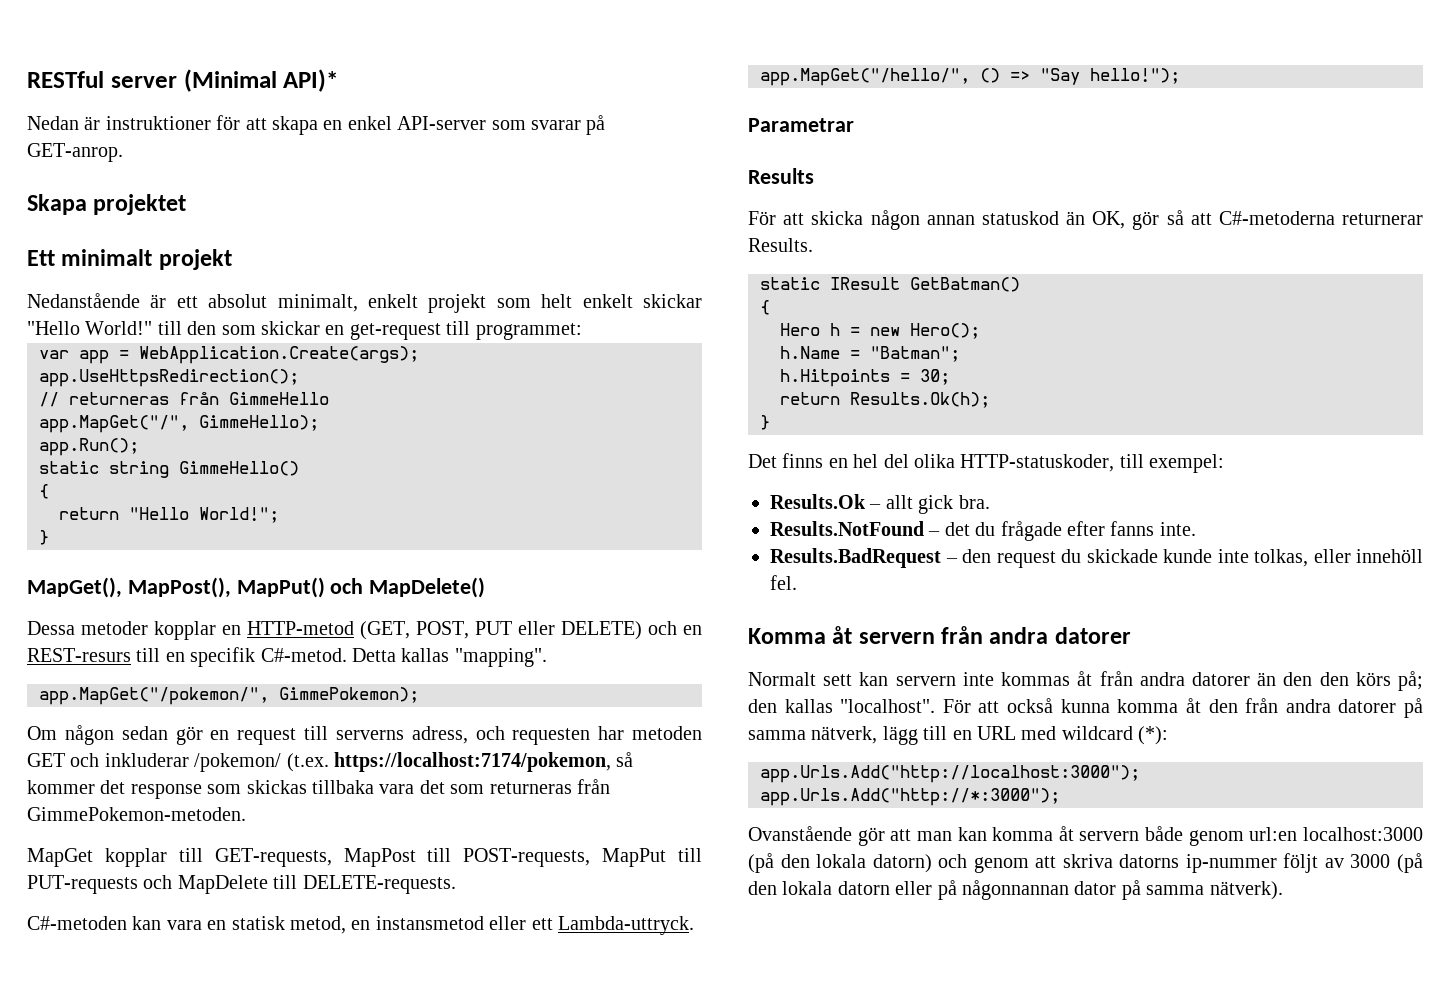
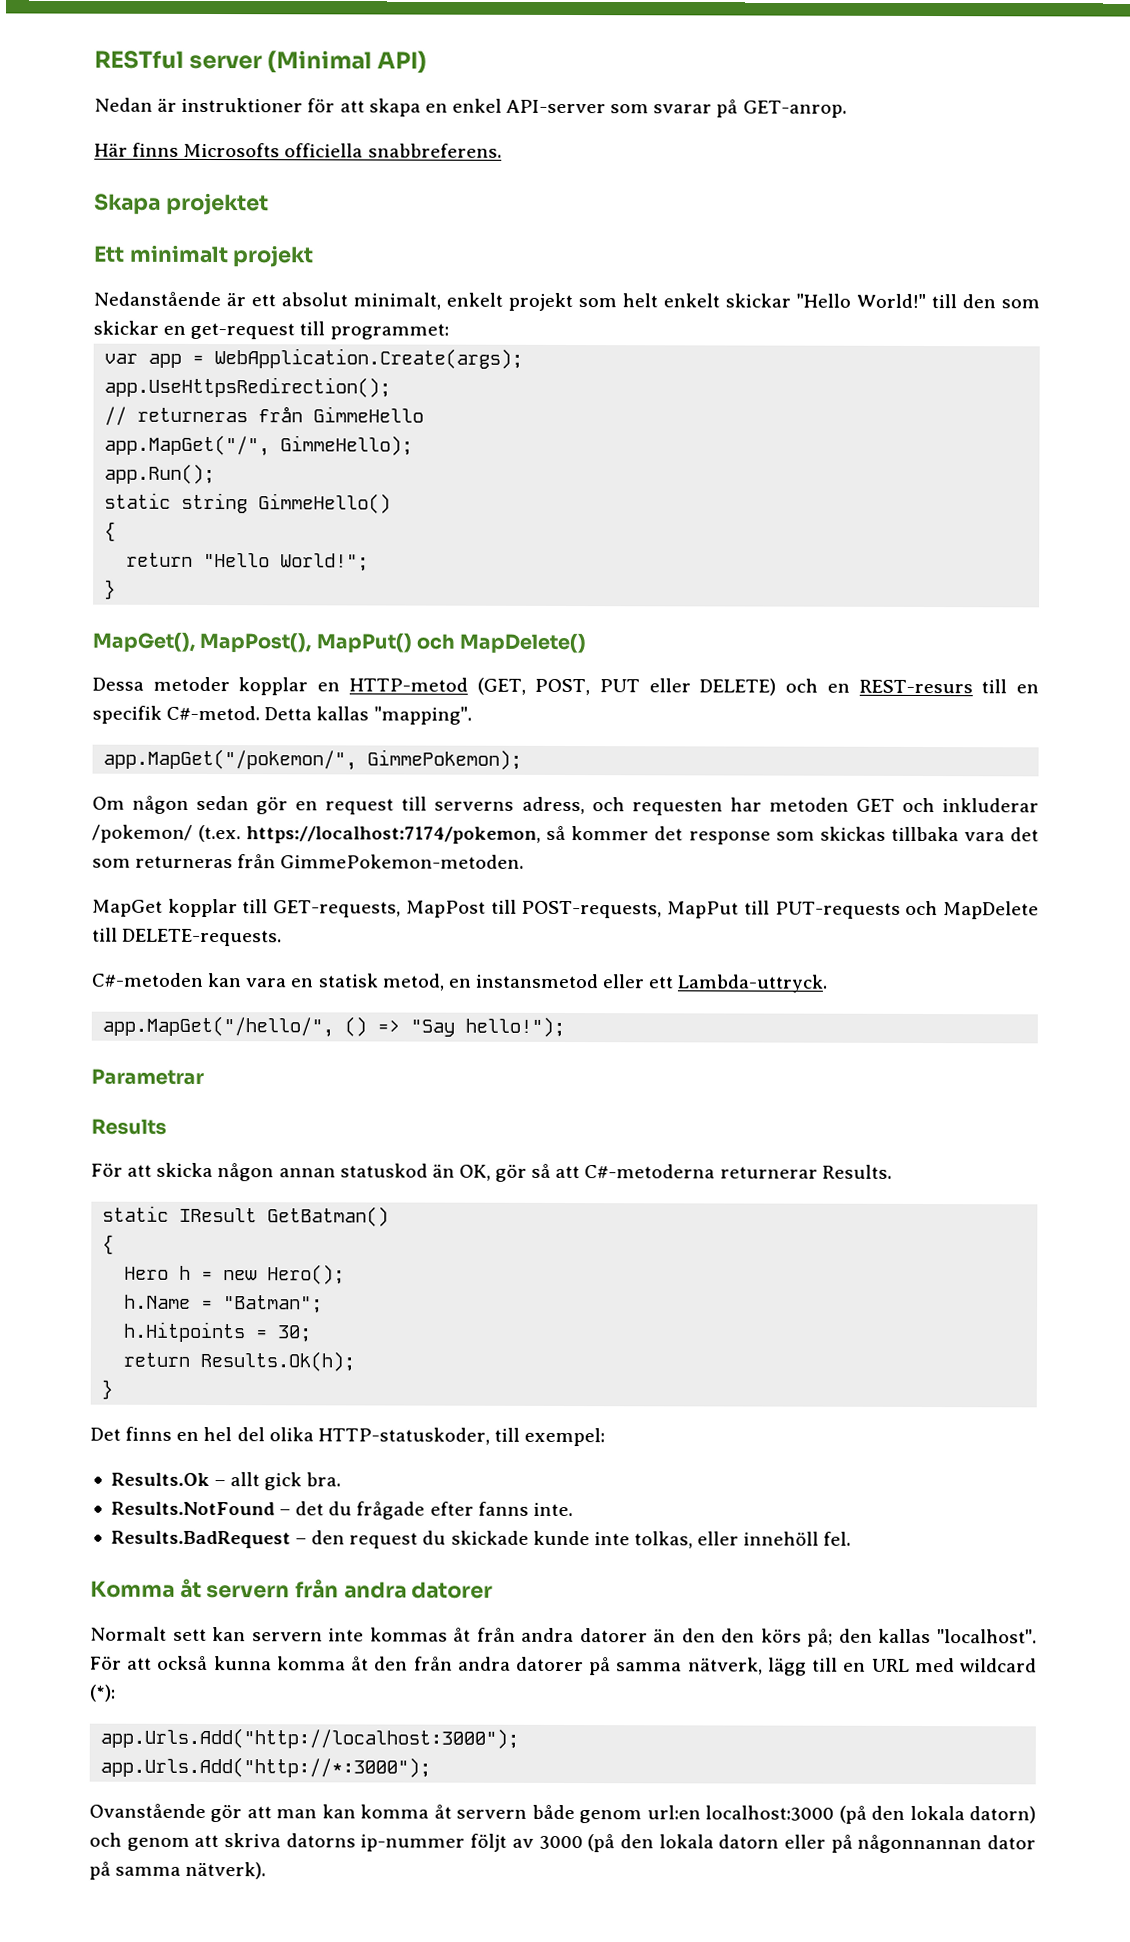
- RESTful server (Minimal API)*
+ RESTful server (Minimal API)
+ Här finns Microsofts officiella snabbreferens.

